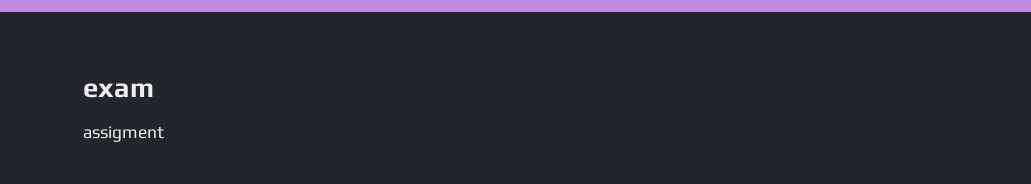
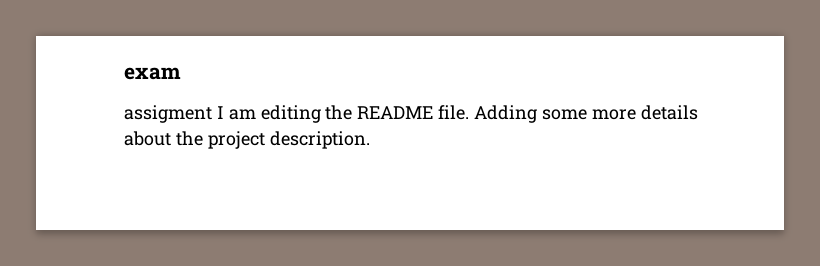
- assigment
+ assigment I am editing the README file. Adding some more details about the project description.

